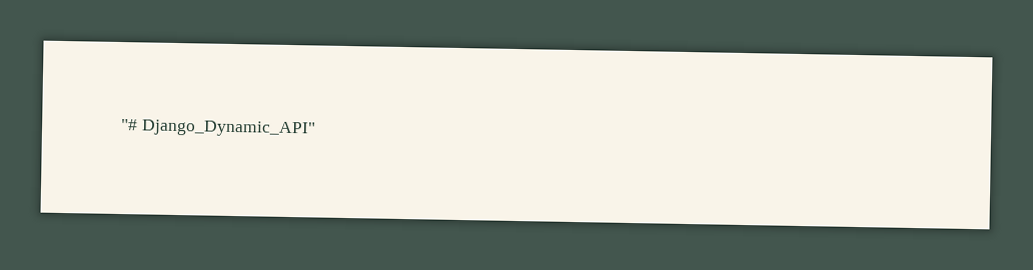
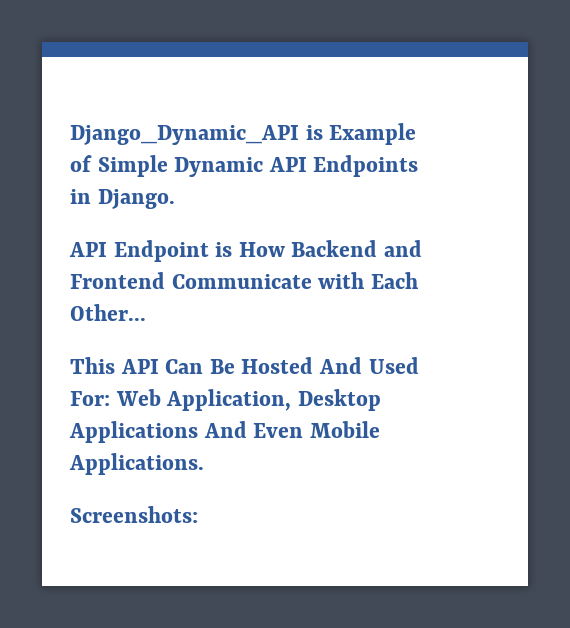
- "# Django_Dynamic_API"
+ Django_Dynamic_API is Example of Simple Dynamic API Endpoints in Django.
+ API Endpoint is How Backend and Frontend Communicate with Each Other...
+ This API Can Be Hosted And Used For: Web Application, Desktop Applications And Even Mobile Applications.
+ Screenshots:

